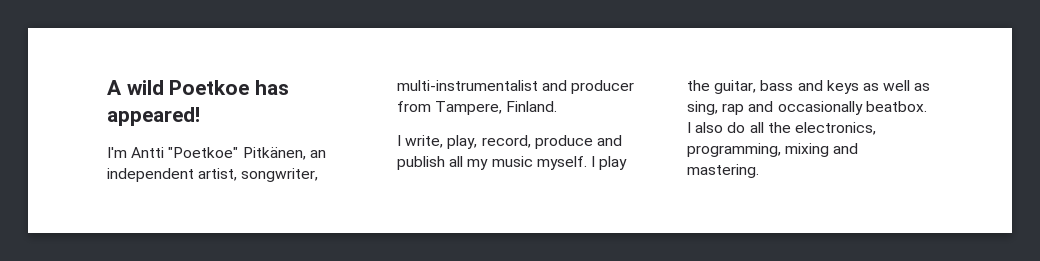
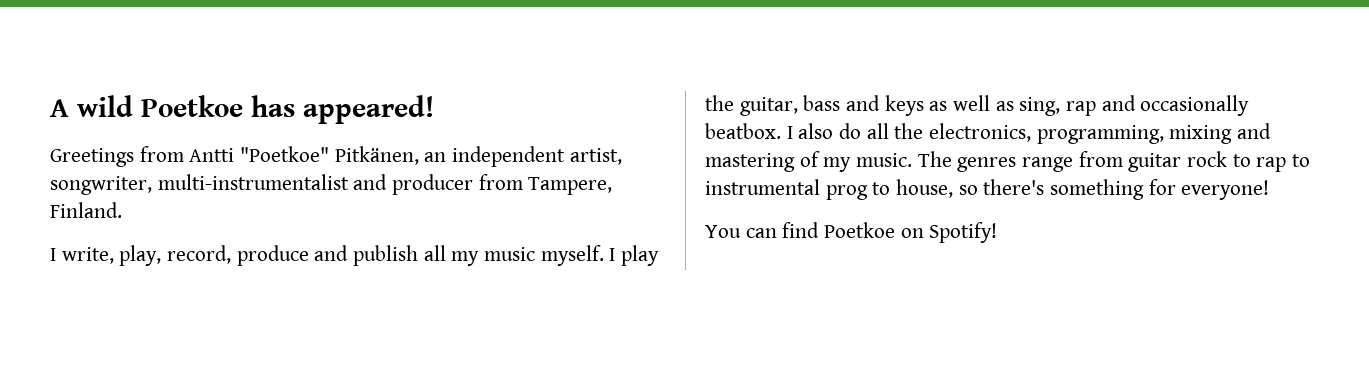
- I'm Antti "Poetkoe" Pitkänen, an independent artist, songwriter, multi-instrumentalist and producer from Tampere, Finland.
+ Greetings from Antti "Poetkoe" Pitkänen, an independent artist, songwriter, multi-instrumentalist and producer from Tampere, Finland.
- I also do all the electronics, programming, mixing and mastering.
+ I also do all the electronics, programming, mixing and mastering of my music. The genres range from guitar rock to rap to instrumental prog to house, so there's something for everyone!
+ You can find Poetkoe on Spotify!

